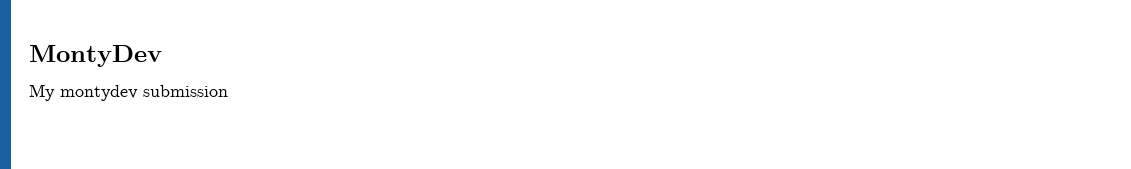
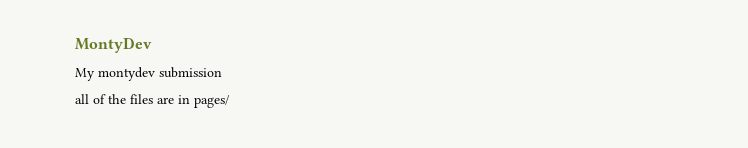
+ all of the files are in pages/

